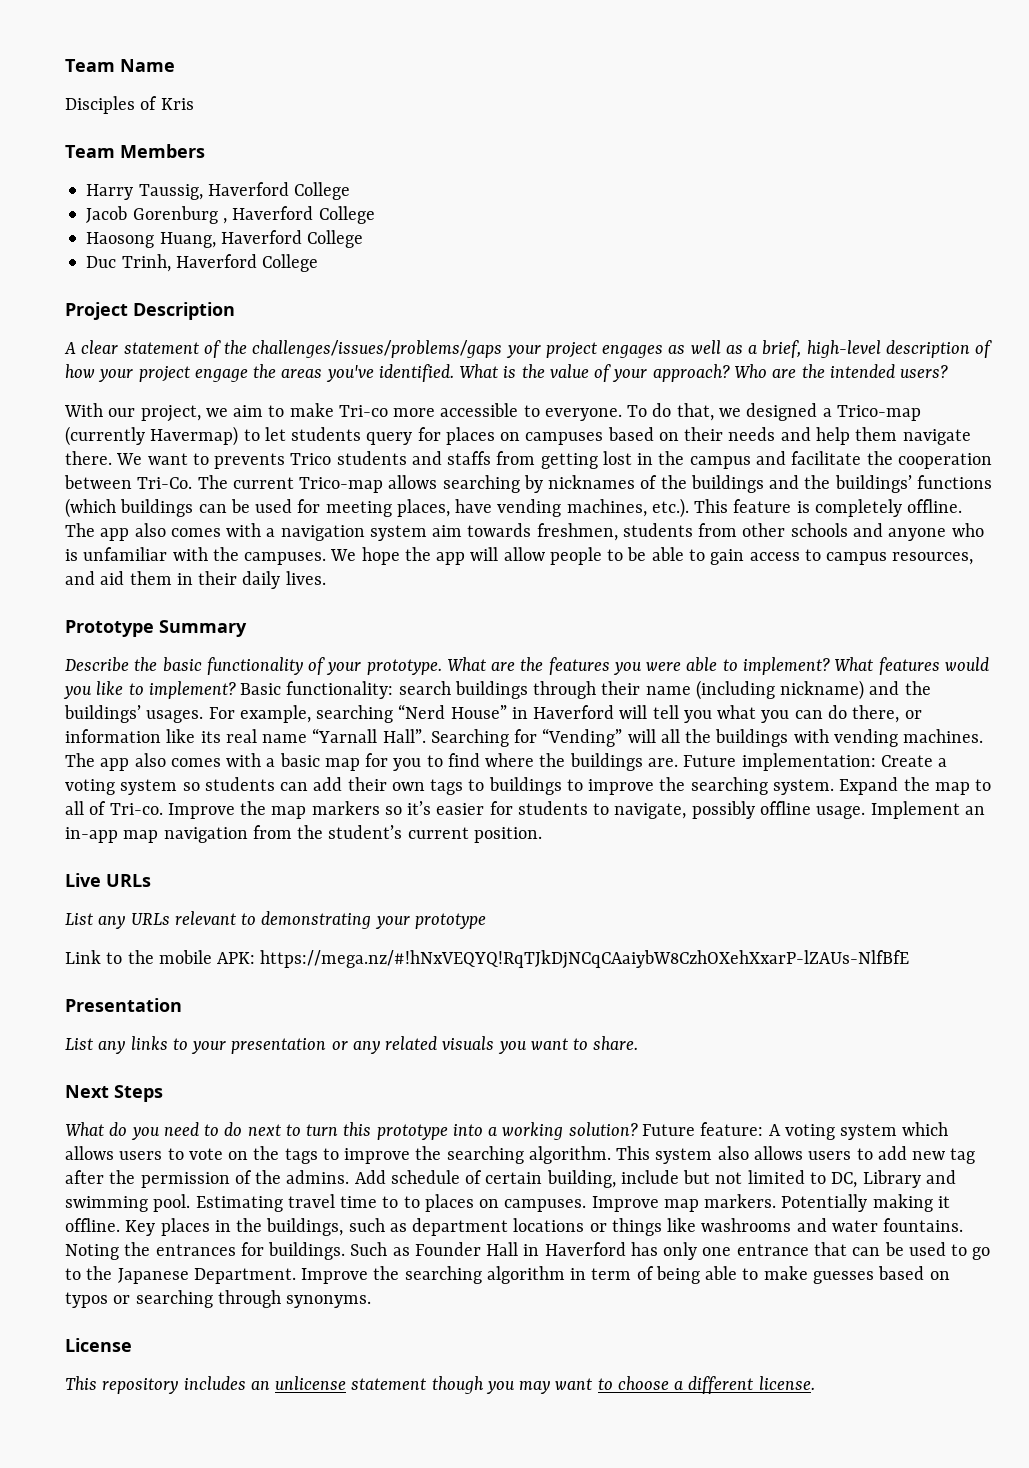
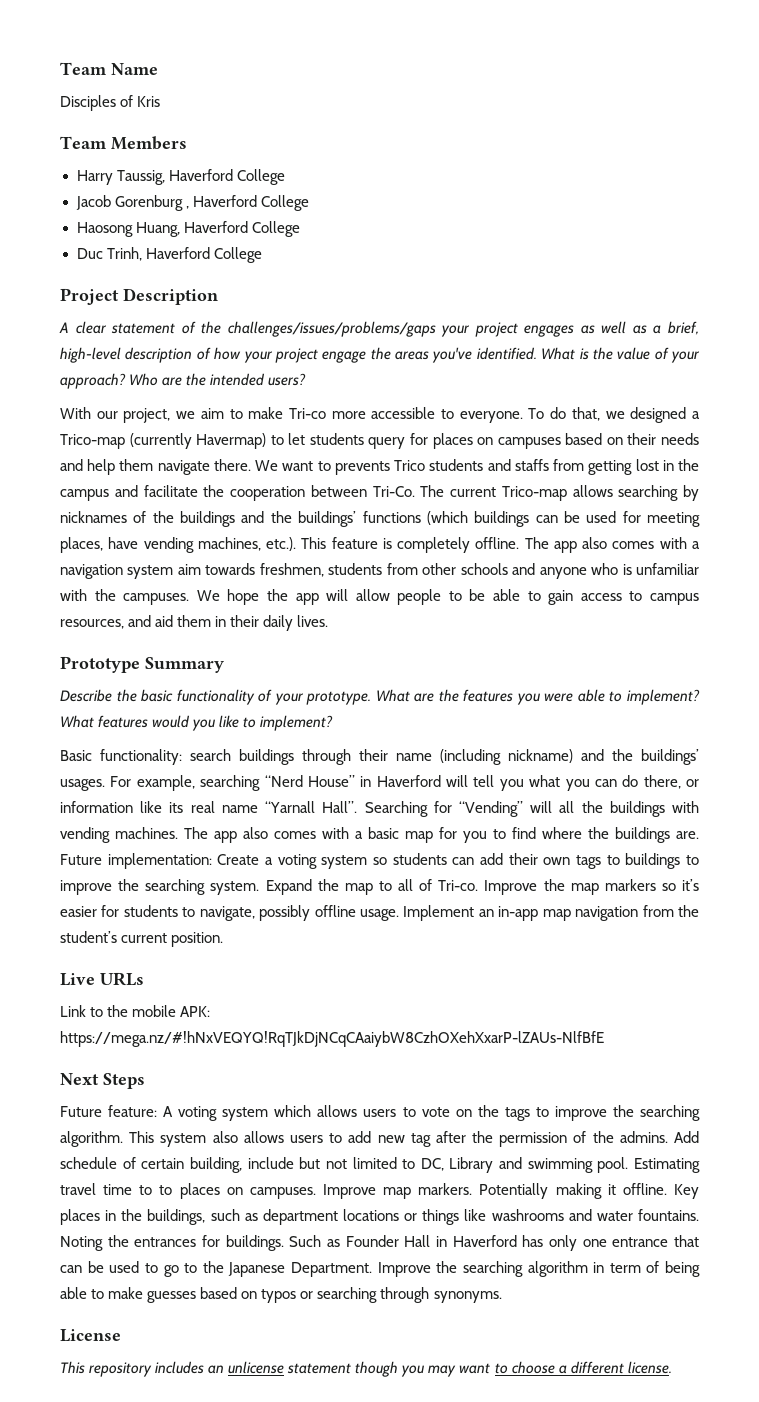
- What features would you like to implement? Basic functionality: search buildings through their name (including nickname) and the buildings’ usages.
+ What features would you like to implement?
+ Basic functionality: search buildings through their name (including nickname) and the buildings’ usages.
- List any URLs relevant to demonstrating your prototype
- Presentation
- List any links to your presentation or any related visuals you want to share.
  Next Steps
- What do you need to do next to turn this prototype into a working solution? Future feature: A voting system which allows users to vote on the tags to improve the searching algorithm.
+ Future feature: A voting system which allows users to vote on the tags to improve the searching algorithm.

